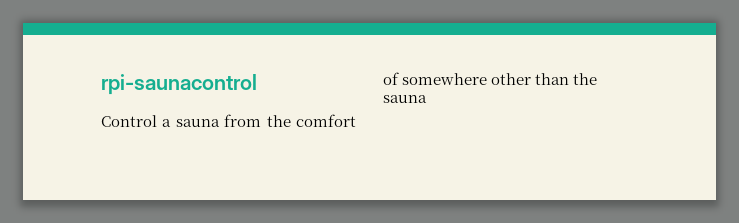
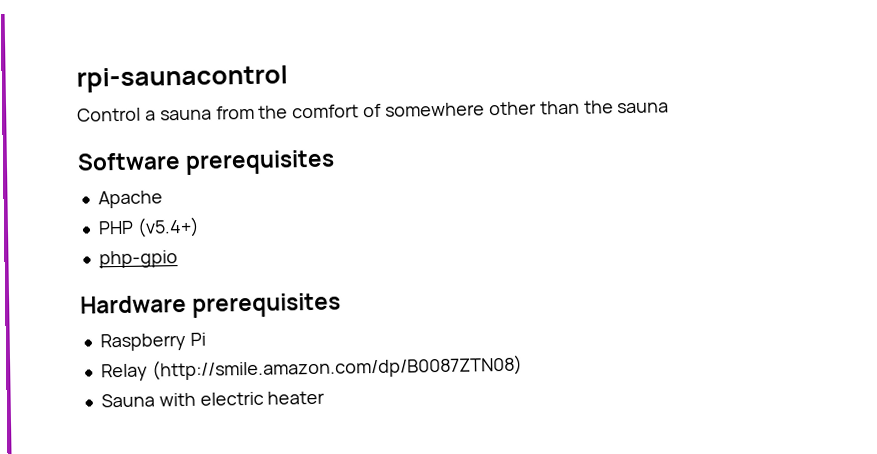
+ Software prerequisites
+ Apache
+ PHP (v5.4+)
+ php-gpio
+ Hardware prerequisites
+ Raspberry Pi
+ Relay (http://smile.amazon.com/dp/B0087ZTN08)
+ Sauna with electric heater

